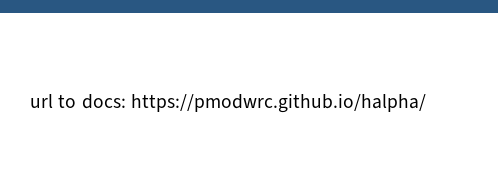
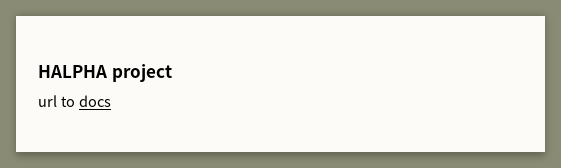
- url to docs: https://pmodwrc.github.io/halpha/
+ HALPHA project
+ url to docs

